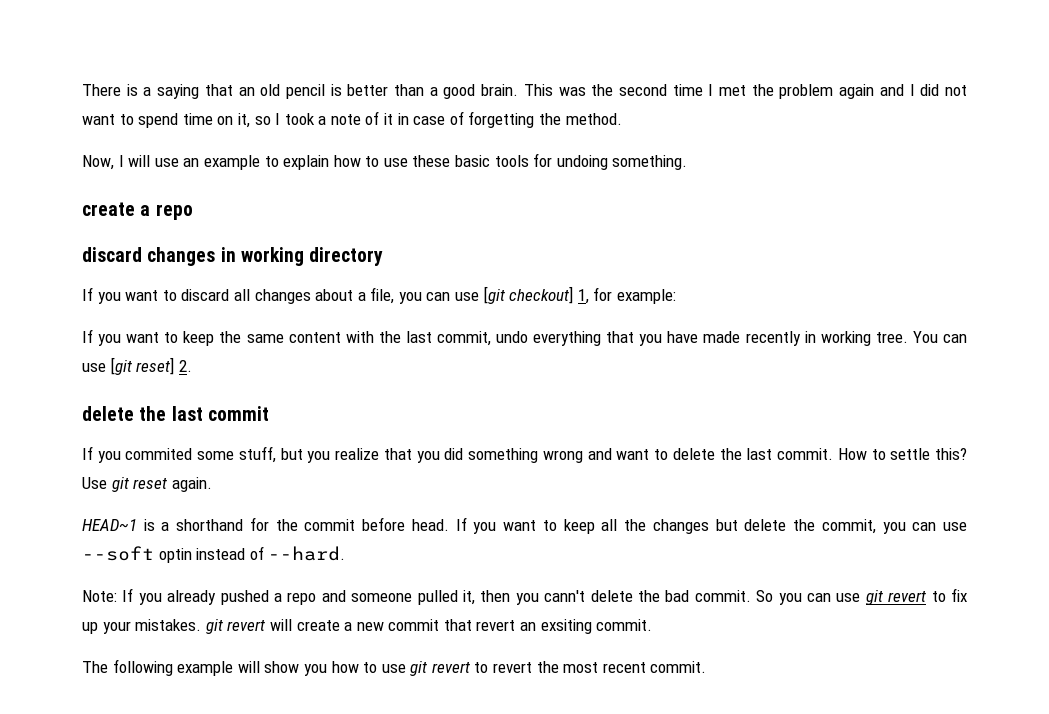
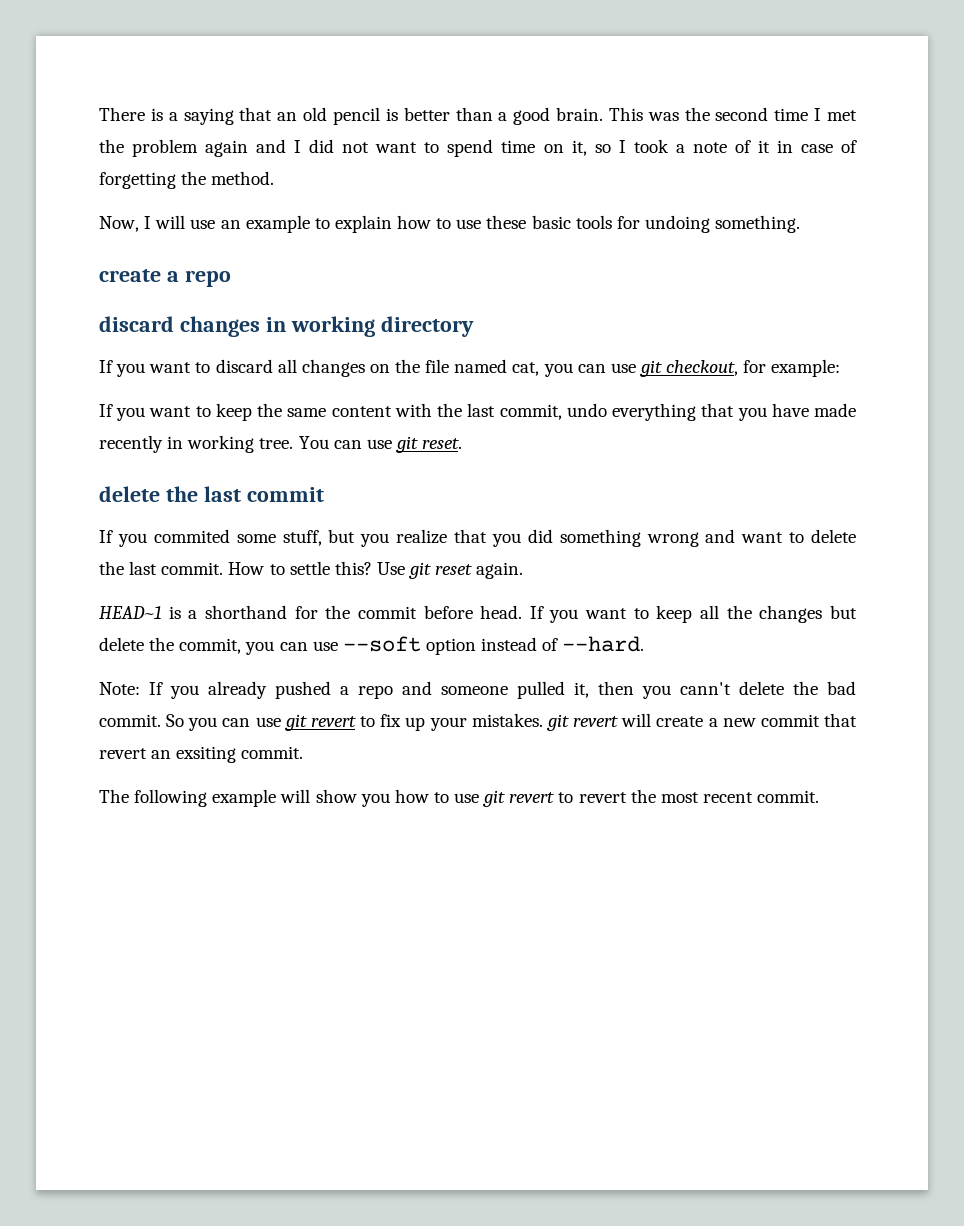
- If you want to discard all changes about a file, you can use [git checkout] 1, for example:
+ If you want to discard all changes on the file named cat, you can use git checkout, for example:
- You can use [git reset] 2.
+ You can use git reset.
- If you want to keep all the changes but delete the commit, you can use --soft optin instead of --hard.
+ If you want to keep all the changes but delete the commit, you can use --soft option instead of --hard.

